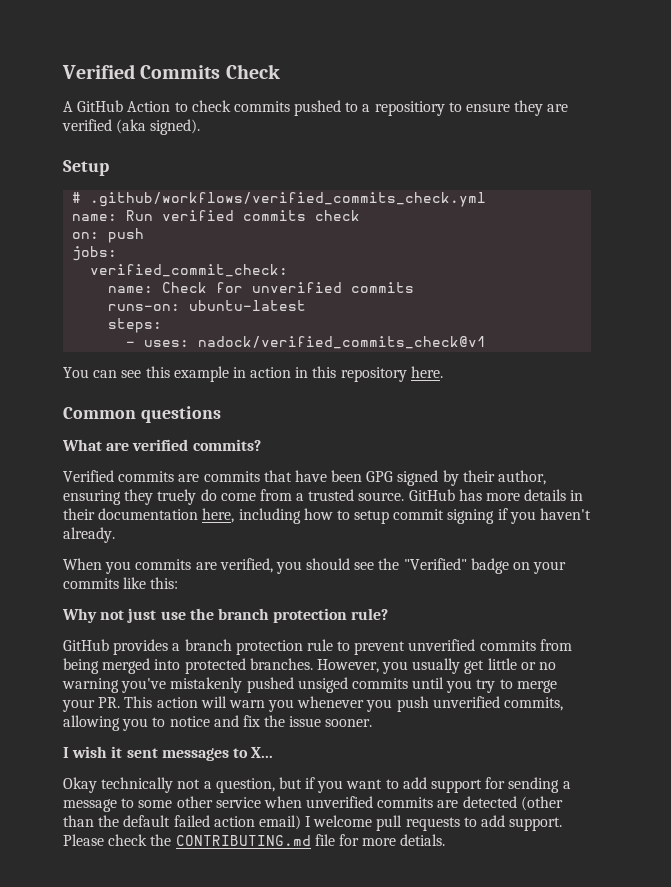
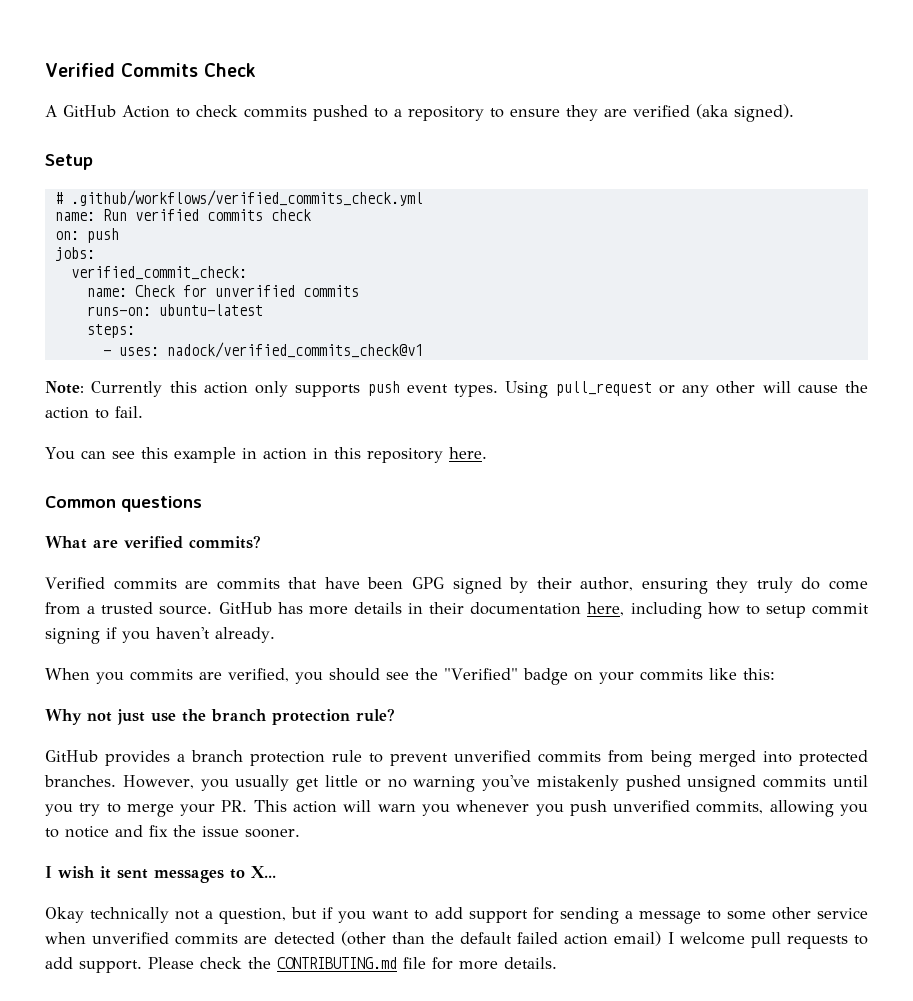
- A GitHub Action to check commits pushed to a repositiory to ensure they are verified (aka signed).
+ A GitHub Action to check commits pushed to a repository to ensure they are verified (aka signed).
+ Note: Currently this action only supports push event types. Using pull_request or any other will cause the action to fail.
- Verified commits are commits that have been GPG signed by their author, ensuring they truely do come from a trusted source.
+ Verified commits are commits that have been GPG signed by their author, ensuring they truly do come from a trusted source.
- However, you usually get little or no warning you've mistakenly pushed unsiged commits until you try to merge your PR. This action will warn you whenever you push unverified commits, allowing you to notice and fix the issue sooner.
+ However, you usually get little or no warning you've mistakenly pushed unsigned commits until you try to merge your PR. This action will warn you whenever you push unverified commits, allowing you to notice and fix the issue sooner.
- Please check the CONTRIBUTING.md file for more detials.
+ Please check the CONTRIBUTING.md file for more details.

